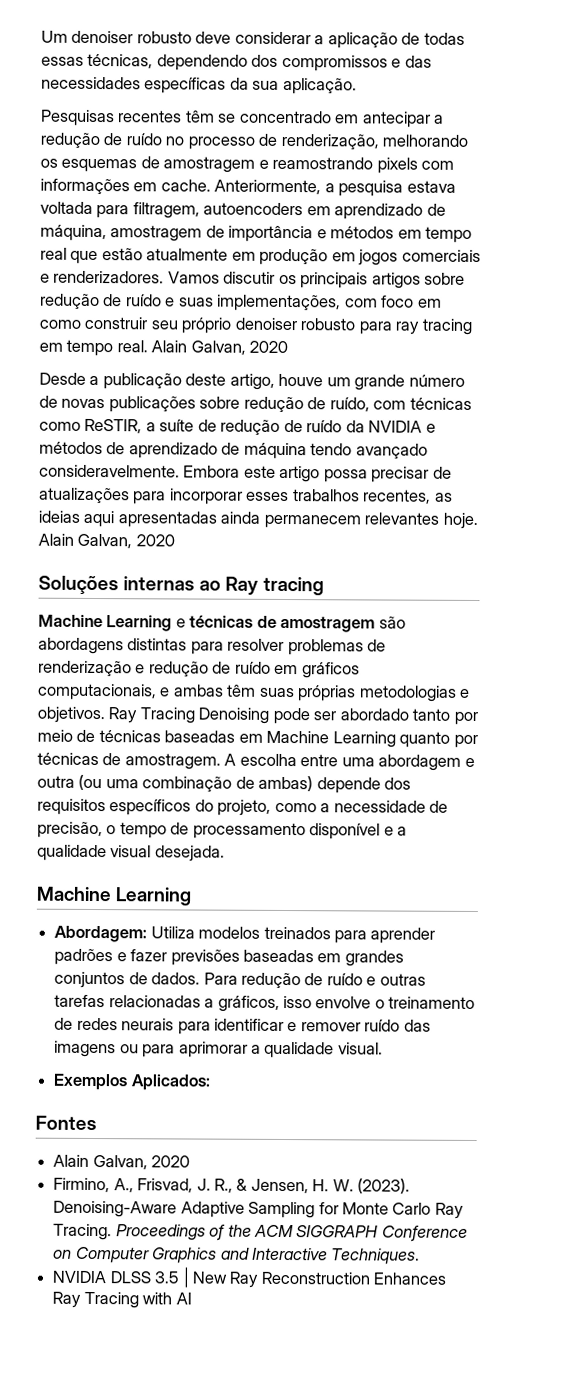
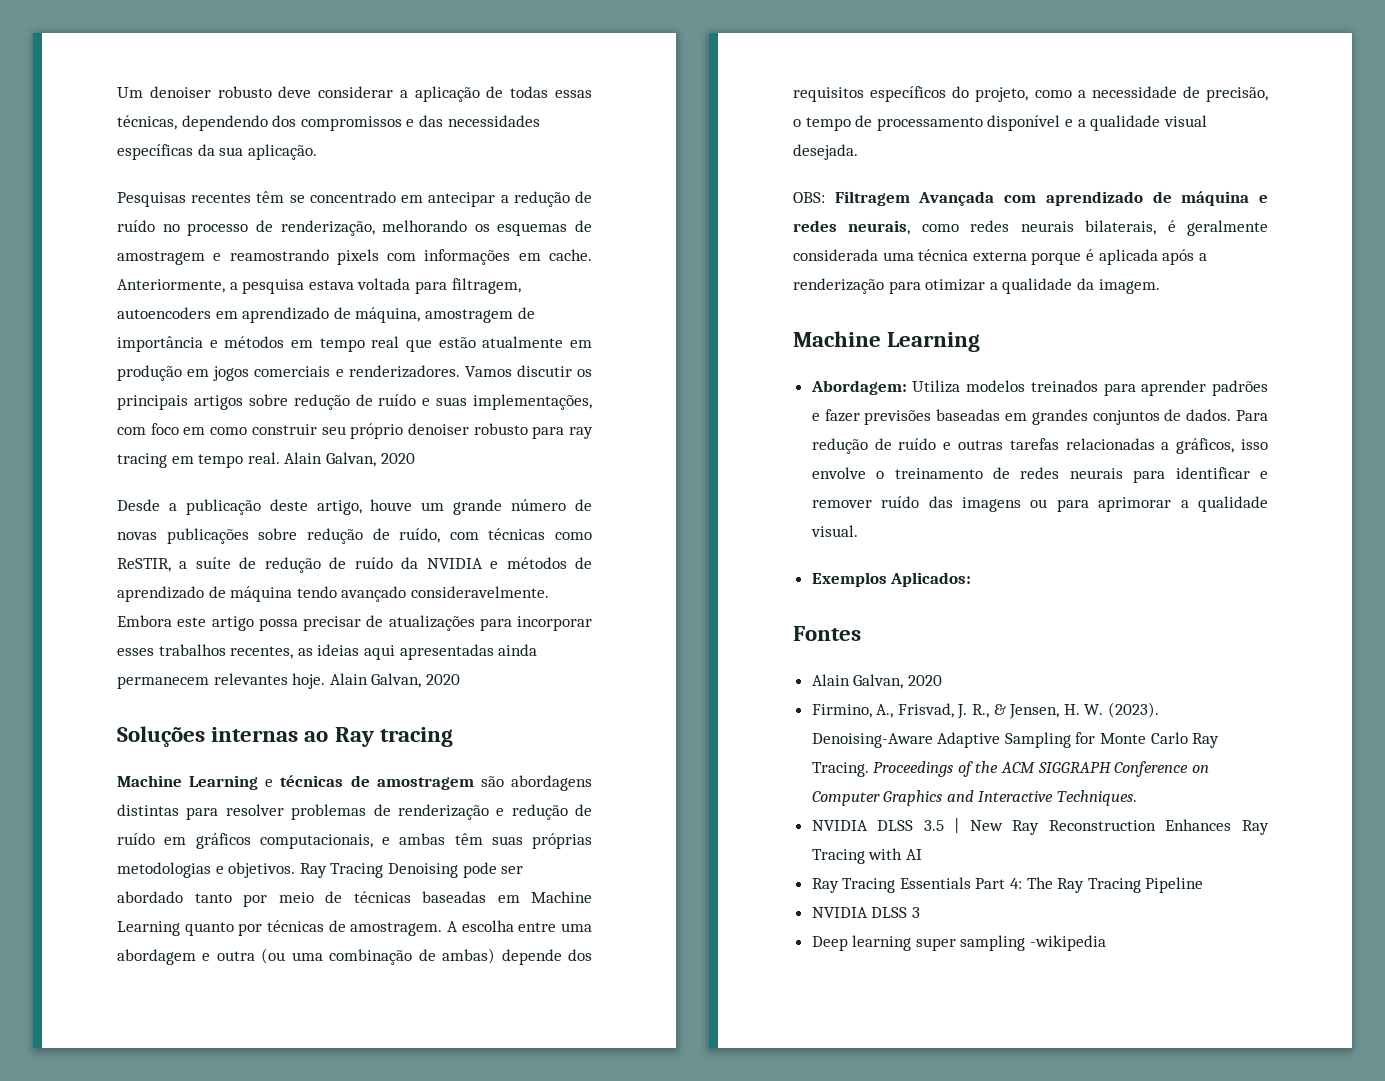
+ OBS: Filtragem Avançada com aprendizado de máquina e redes neurais, como redes neurais bilaterais, é geralmente considerada uma técnica externa porque é aplicada após a renderização para otimizar a qualidade da imagem.
+ Ray Tracing Essentials Part 4: The Ray Tracing Pipeline
+ NVIDIA DLSS 3
+ Deep learning super sampling -wikipedia

